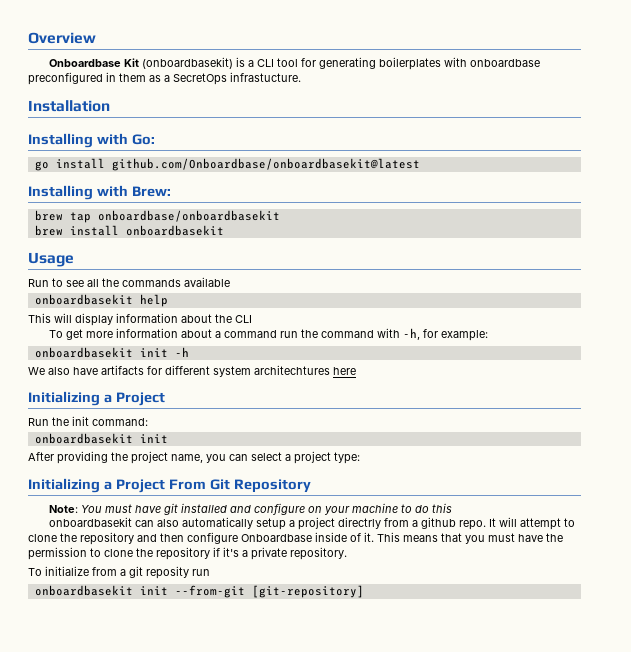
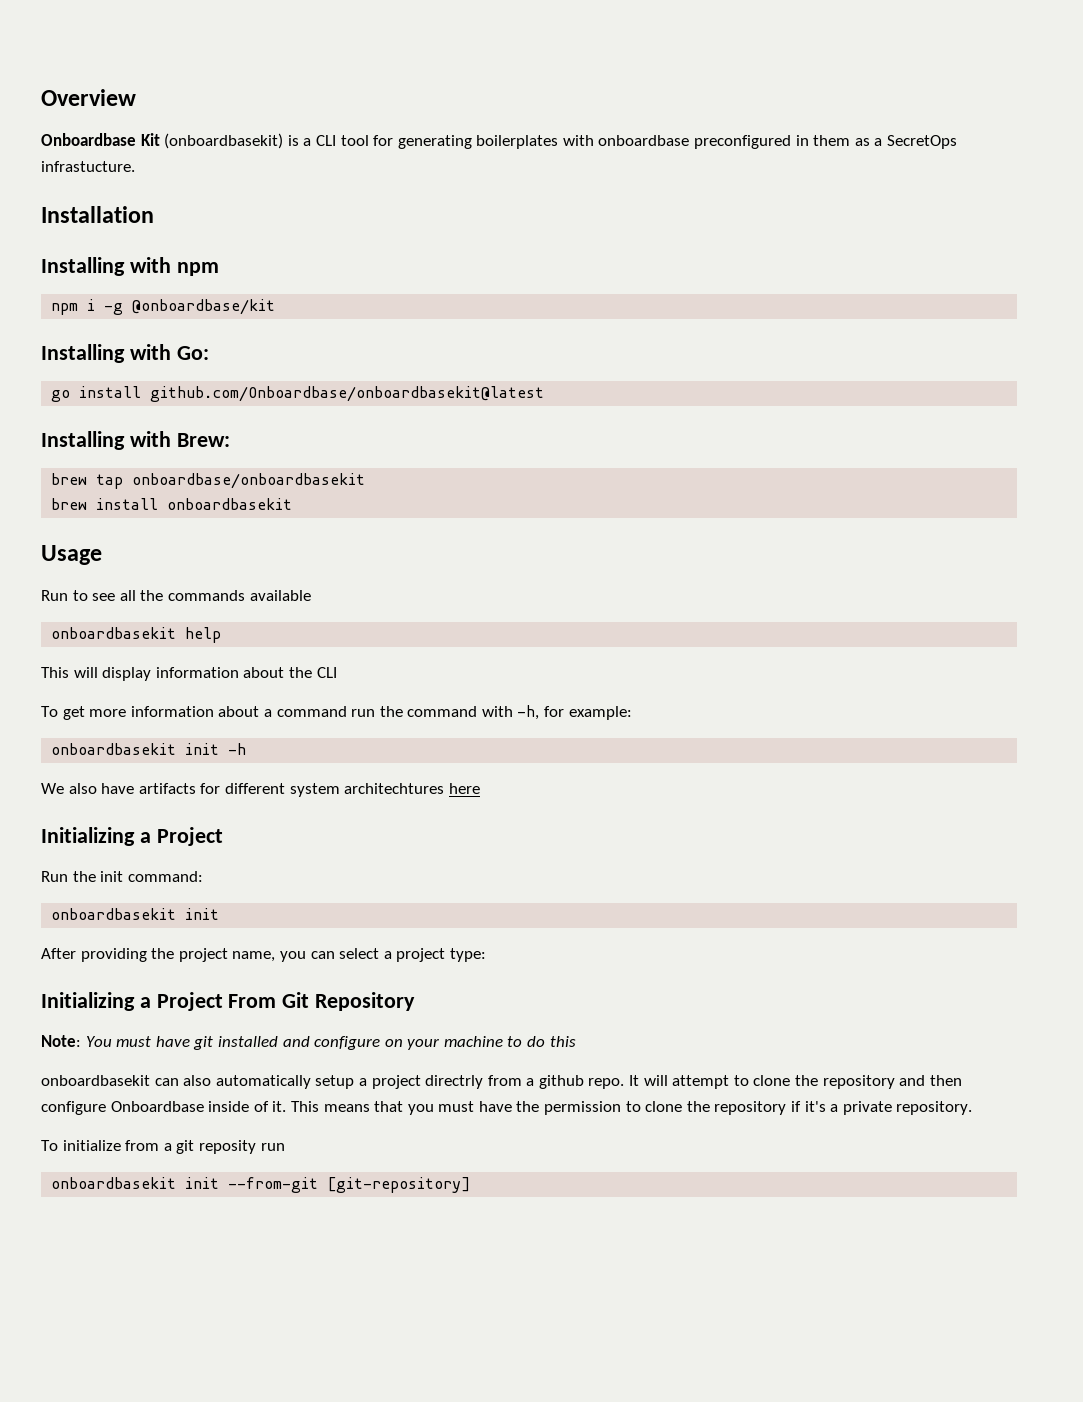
+ Installing with npm
+ npm i -g @onboardbase/kit

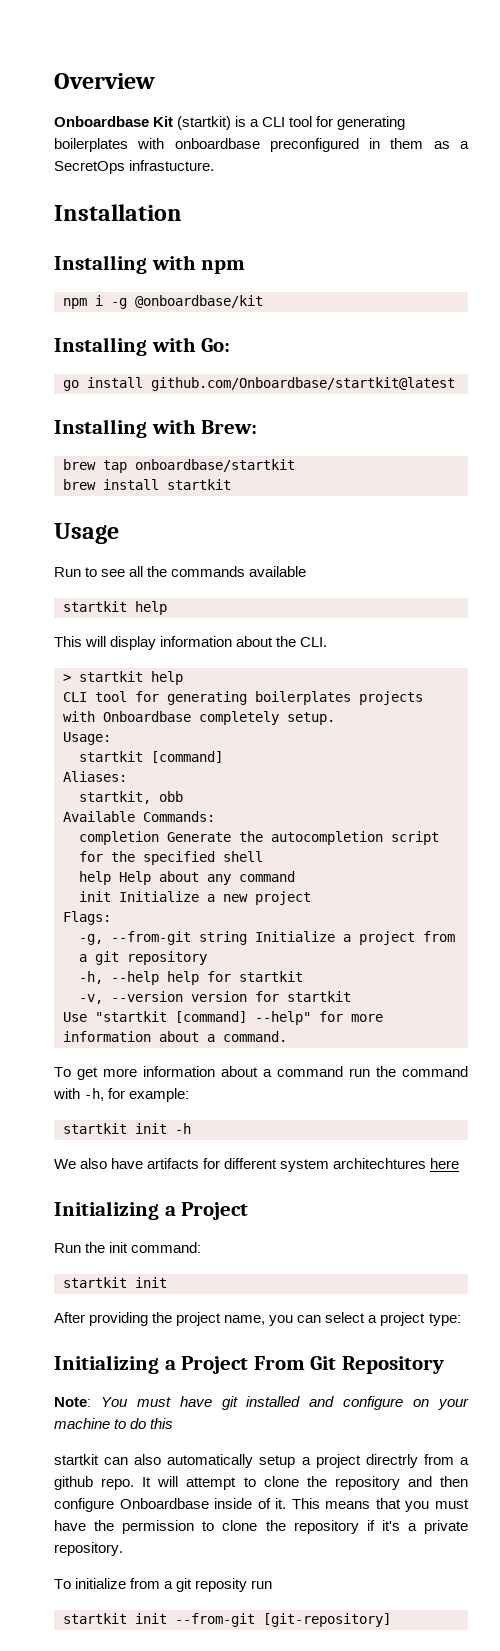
- Onboardbase Kit (onboardbasekit) is a CLI tool for generating boilerplates with onboardbase preconfigured in them as a SecretOps infrastucture.
+ Onboardbase Kit (startkit) is a CLI tool for generating boilerplates with onboardbase preconfigured in them as a SecretOps infrastucture.
- go install github.com/Onboardbase/onboardbasekit@latest
+ go install github.com/Onboardbase/startkit@latest
- brew tap onboardbase/onboardbasekit
+ brew tap onboardbase/startkit
- brew install onboardbasekit
+ brew install startkit
  Run to see all the commands available
- onboardbasekit help
+ startkit help
- This will display information about the CLI
+ This will display information about the CLI.
+ > startkit help
+ CLI tool for generating boilerplates projects with Onboardbase completely setup.
+ Usage:
+ startkit [command]
+ Aliases:
+ startkit, obb
+ Available Commands:
+ completion Generate the autocompletion script for the specified shell
+ help Help about any command
+ init Initialize a new project
+ Flags:
+ -g, --from-git string Initialize a project from a git repository
+ -h, --help help for startkit
+ -v, --version version for startkit
+ Use "startkit [command] --help" for more information about a command.
- onboardbasekit init -h
+ startkit init -h
  Run the init command:
- onboardbasekit init
+ startkit init
- onboardbasekit can also automatically setup a project directrly from a github repo.
+ startkit can also automatically setup a project directrly from a github repo.
- onboardbasekit init --from-git [git-repository]
+ startkit init --from-git [git-repository]

